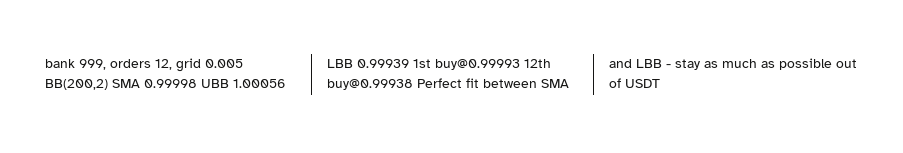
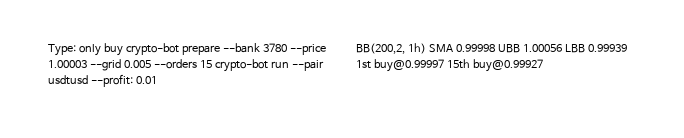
- bank 999, orders 12, grid 0.005 BB(200,2) SMA 0.99998 UBB 1.00056 LBB 0.99939 1st buy@0.99993 12th buy@0.99938 Perfect fit between SMA and LBB - stay as much as possible out of USDT
+ Type: only buy crypto-bot prepare --bank 3780 --price 1.00003 --grid 0.005 --orders 15 crypto-bot run --pair usdtusd --profit: 0.01
+ BB(200,2, 1h) SMA 0.99998 UBB 1.00056 LBB 0.99939 1st buy@0.99997 15th buy@0.99927

